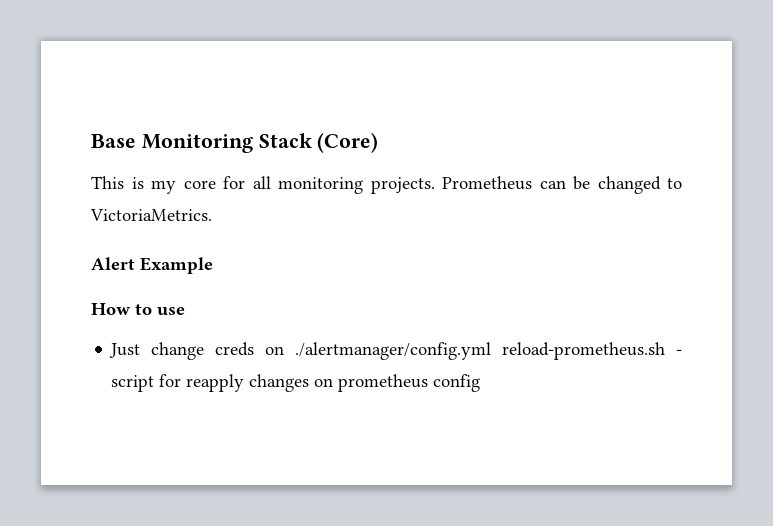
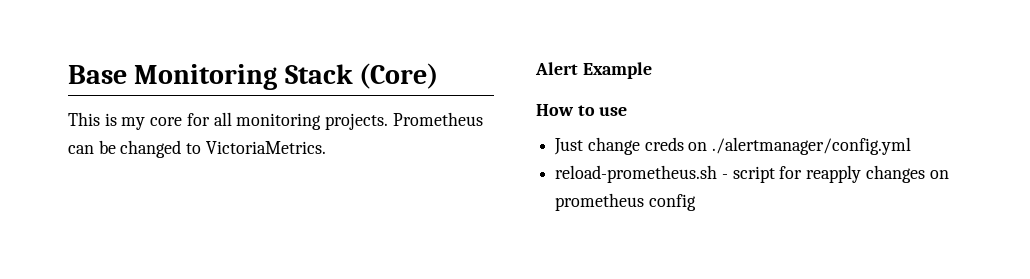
- Just change creds on ./alertmanager/config.yml reload-prometheus.sh - script for reapply changes on prometheus config
+ Just change creds on ./alertmanager/config.yml
+ reload-prometheus.sh - script for reapply changes on prometheus config

